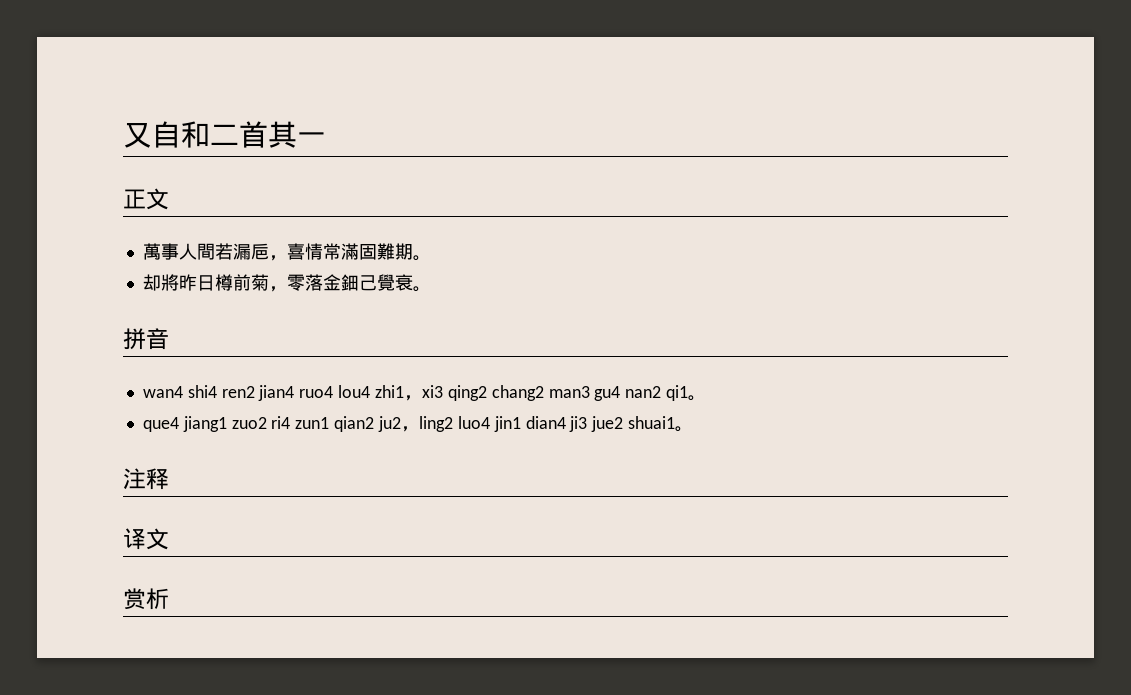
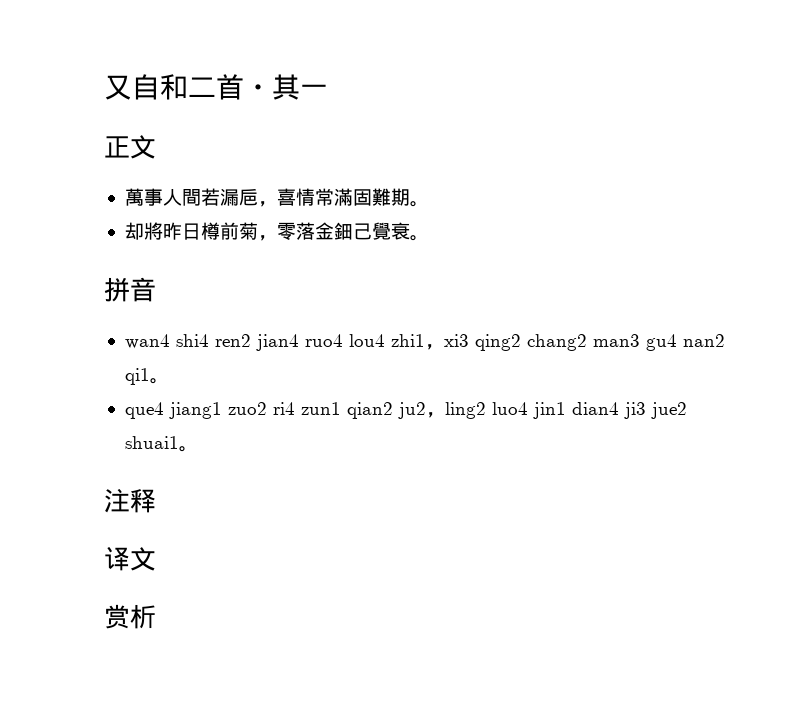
- 又自和二首其一
+ 又自和二首・其一

